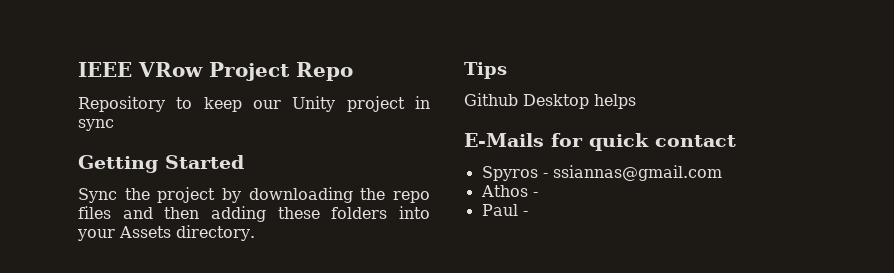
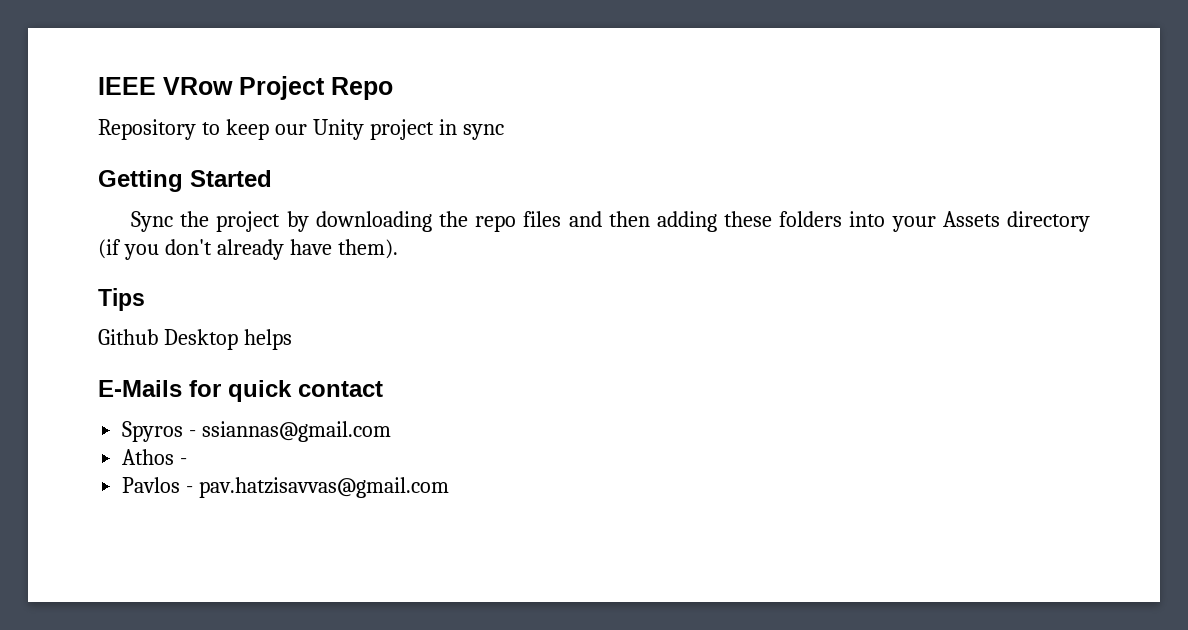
- Sync the project by downloading the repo files and then adding these folders into your Assets directory.
+ Sync the project by downloading the repo files and then adding these folders into your Assets directory (if you don't already have them).
- Paul -
+ Pavlos - pav.hatzisavvas@gmail.com

